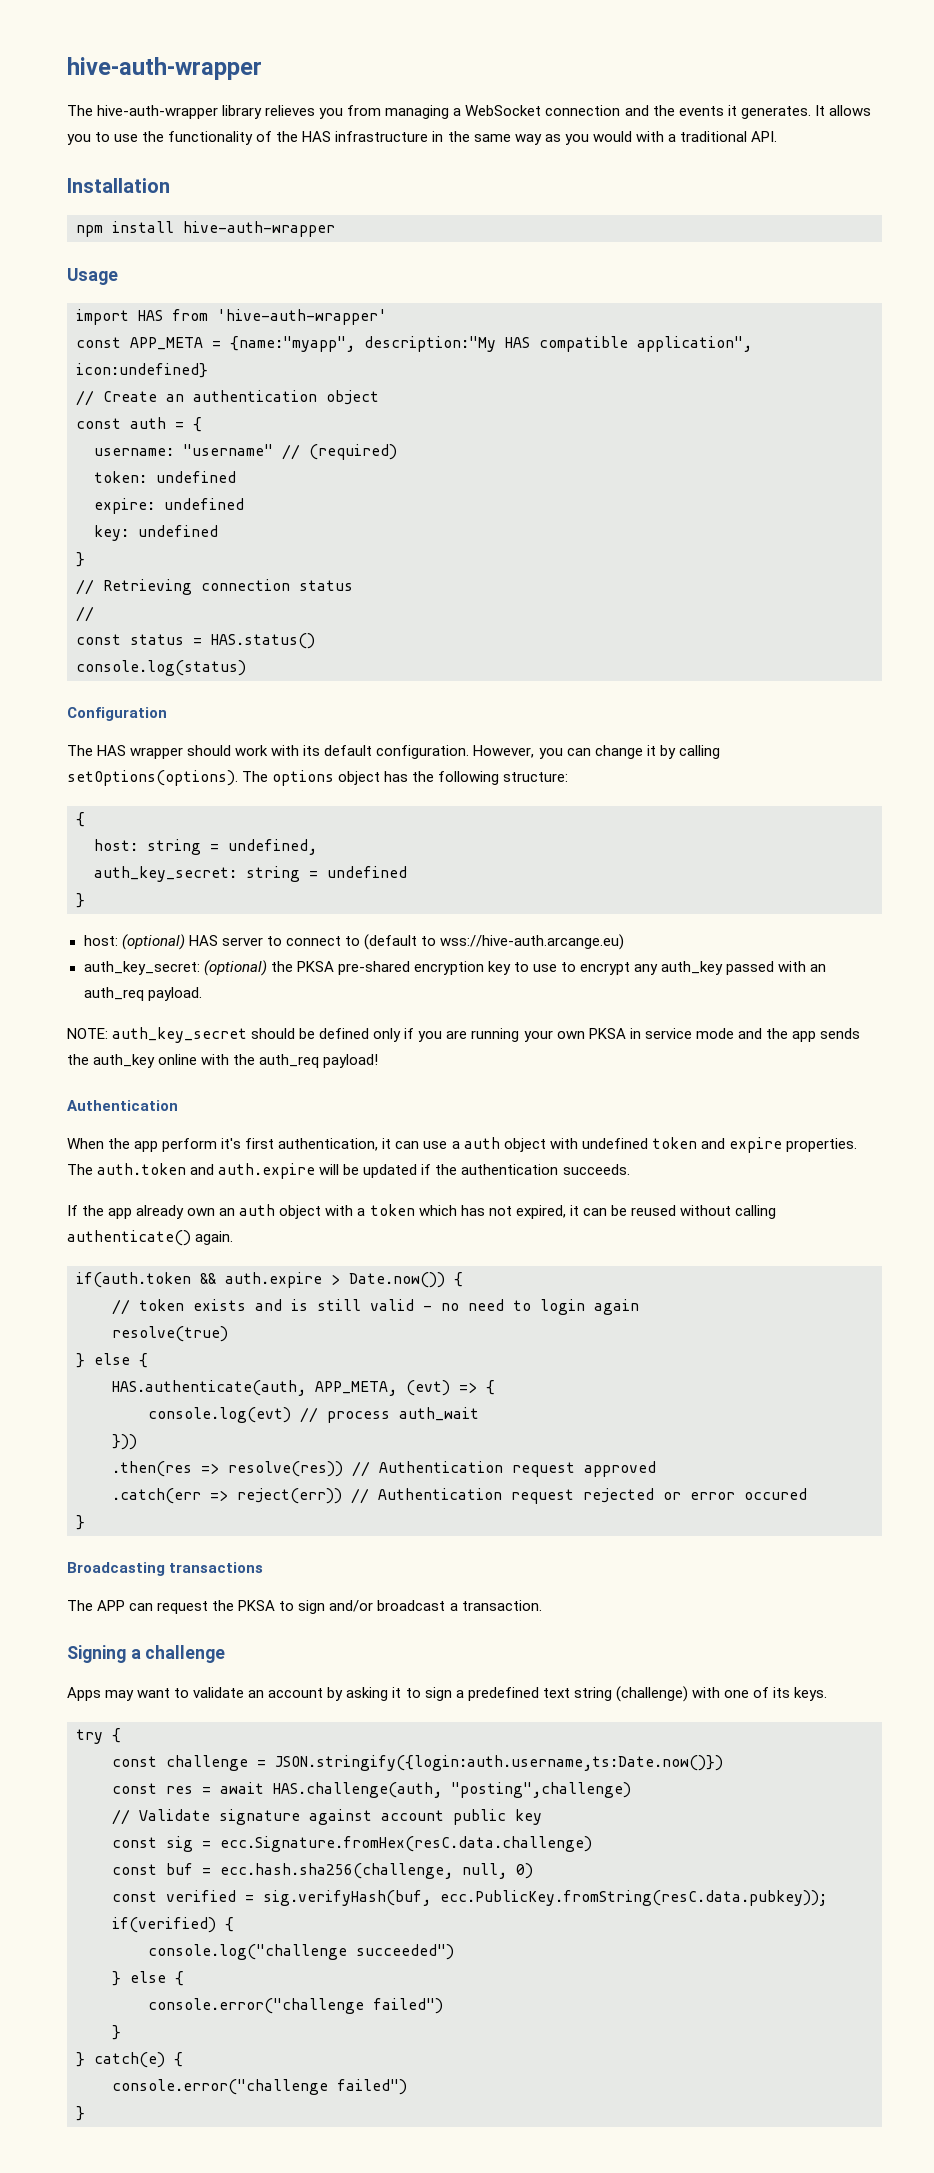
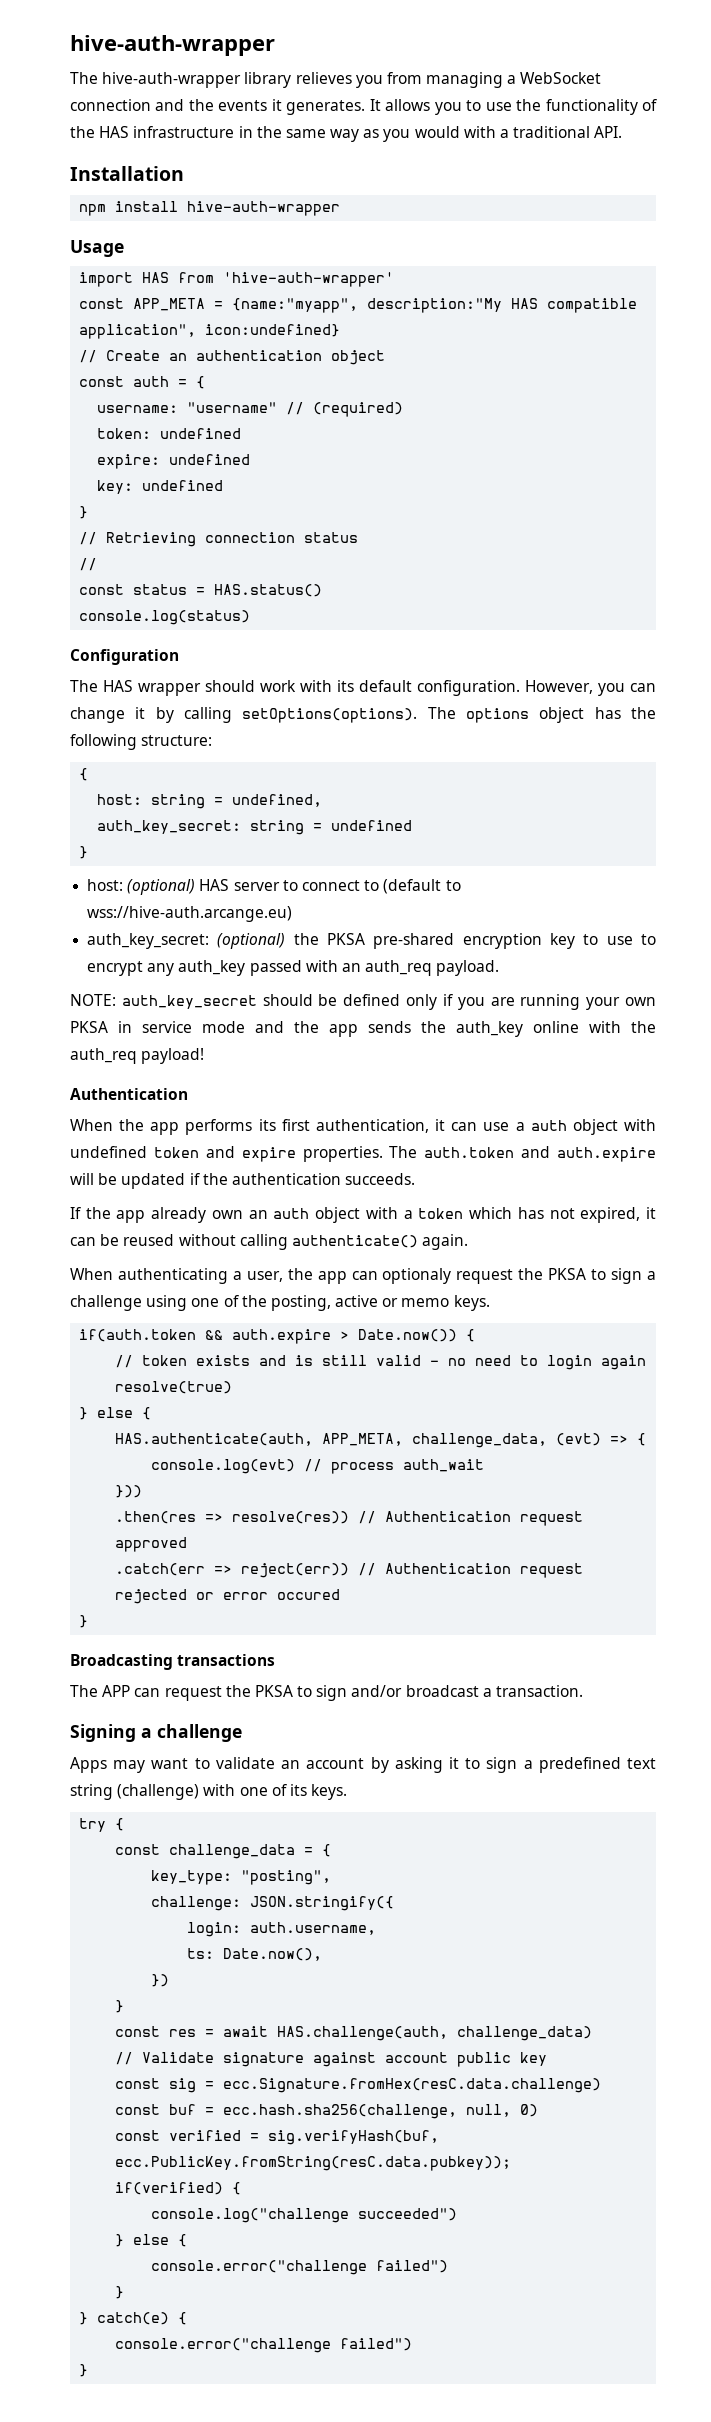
- When the app perform it's first authentication, it can use a auth object with undefined token and expire properties.
+ When the app performs its first authentication, it can use a auth object with undefined token and expire properties.
+ When authenticating a user, the app can optionaly request the PKSA to sign a challenge using one of the posting, active or memo keys.
- HAS.authenticate(auth, APP_META, (evt) => {
+ HAS.authenticate(auth, APP_META, challenge_data, (evt) => {
- const challenge = JSON.stringify({login:auth.username,ts:Date.now()})
+ const challenge_data = {
+ key_type: "posting",
+ challenge: JSON.stringify({
+ login: auth.username,
+ ts: Date.now(),
+ })
+ }
- const res = await HAS.challenge(auth, "posting",challenge)
+ const res = await HAS.challenge(auth, challenge_data)

